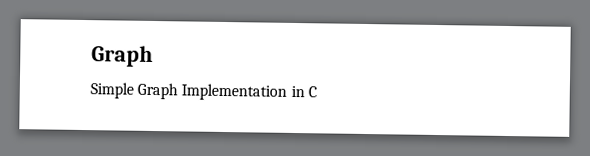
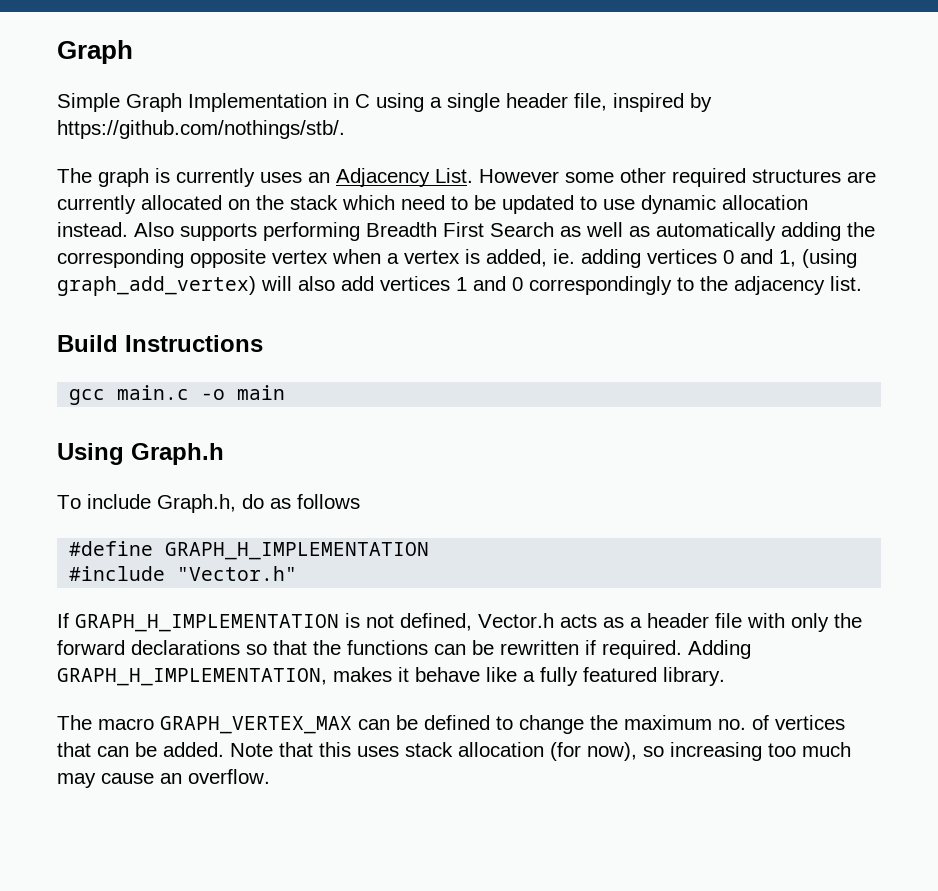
- Simple Graph Implementation in C
+ Simple Graph Implementation in C using a single header file, inspired by https://github.com/nothings/stb/.
+ The graph is currently uses an Adjacency List. However some other required structures are currently allocated on the stack which need to be updated to use dynamic allocation instead. Also supports performing Breadth First Search as well as automatically adding the corresponding opposite vertex when a vertex is added, ie. adding vertices 0 and 1, (using graph_add_vertex) will also add vertices 1 and 0 correspondingly to the adjacency list.
+ Build Instructions
+ gcc main.c -o main
+ Using Graph.h
+ To include Graph.h, do as follows
+ #define GRAPH_H_IMPLEMENTATION
+ #include "Vector.h"
+ If GRAPH_H_IMPLEMENTATION is not defined, Vector.h acts as a header file with only the forward declarations so that the functions can be rewritten if required. Adding GRAPH_H_IMPLEMENTATION, makes it behave like a fully featured library.
+ The macro GRAPH_VERTEX_MAX can be defined to change the maximum no. of vertices that can be added. Note that this uses stack allocation (for now), so increasing too much may cause an overflow.

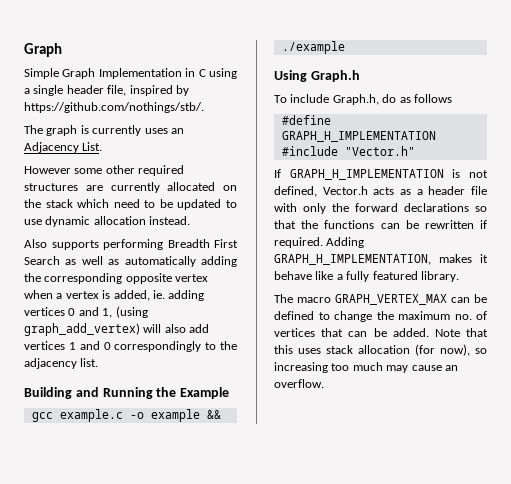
- The graph is currently uses an Adjacency List. However some other required structures are currently allocated on the stack which need to be updated to use dynamic allocation instead. Also supports performing Breadth First Search as well as automatically adding the corresponding opposite vertex when a vertex is added, ie. adding vertices 0 and 1, (using graph_add_vertex) will also add vertices 1 and 0 correspondingly to the adjacency list.
+ The graph is currently uses an Adjacency List.
+ However some other required structures are currently allocated on the stack which need to be updated to use dynamic allocation instead.
+ Also supports performing Breadth First Search as well as automatically adding the corresponding opposite vertex when a vertex is added, ie. adding vertices 0 and 1, (using graph_add_vertex) will also add vertices 1 and 0 correspondingly to the adjacency list.
- Build Instructions
- gcc main.c -o main
+ Building and Running the Example
+ gcc example.c -o example && ./example

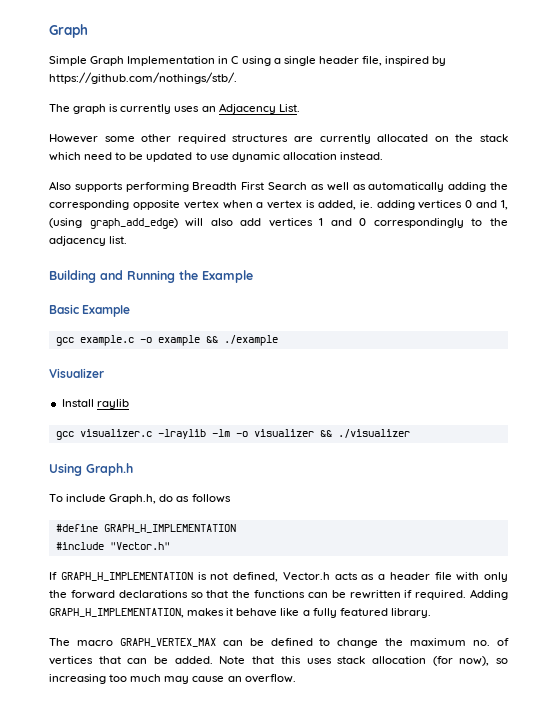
- Also supports performing Breadth First Search as well as automatically adding the corresponding opposite vertex when a vertex is added, ie. adding vertices 0 and 1, (using graph_add_vertex) will also add vertices 1 and 0 correspondingly to the adjacency list.
+ Also supports performing Breadth First Search as well as automatically adding the corresponding opposite vertex when a vertex is added, ie. adding vertices 0 and 1, (using graph_add_edge) will also add vertices 1 and 0 correspondingly to the adjacency list.
+ Basic Example
+ Visualizer
+ Install raylib
+ gcc visualizer.c -lraylib -lm -o visualizer && ./visualizer

